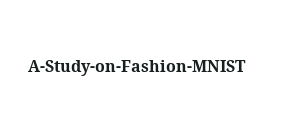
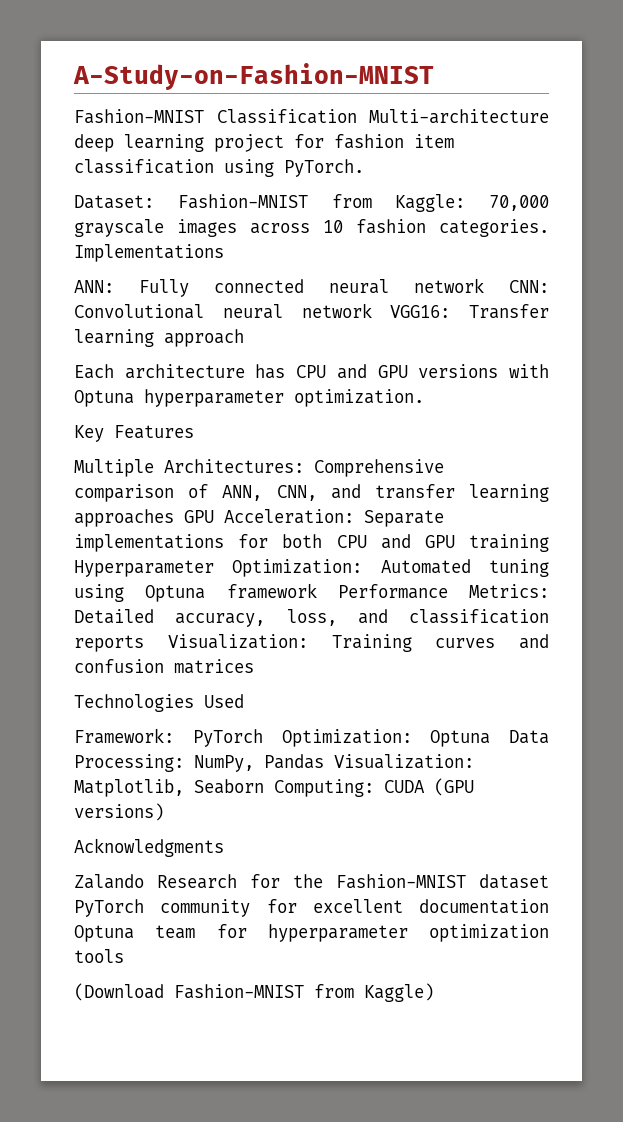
+ Fashion-MNIST Classification Multi-architecture deep learning project for fashion item classification using PyTorch.
+ Dataset: Fashion-MNIST from Kaggle: 70,000 grayscale images across 10 fashion categories. Implementations
+ ANN: Fully connected neural network CNN: Convolutional neural network VGG16: Transfer learning approach
+ Each architecture has CPU and GPU versions with Optuna hyperparameter optimization.
+ Key Features
+ Multiple Architectures: Comprehensive comparison of ANN, CNN, and transfer learning approaches GPU Acceleration: Separate implementations for both CPU and GPU training Hyperparameter Optimization: Automated tuning using Optuna framework Performance Metrics: Detailed accuracy, loss, and classification reports Visualization: Training curves and confusion matrices
+ Technologies Used
+ Framework: PyTorch Optimization: Optuna Data Processing: NumPy, Pandas Visualization: Matplotlib, Seaborn Computing: CUDA (GPU versions)
+ Acknowledgments
+ Zalando Research for the Fashion-MNIST dataset PyTorch community for excellent documentation Optuna team for hyperparameter optimization tools
+ (Download Fashion-MNIST from Kaggle)

